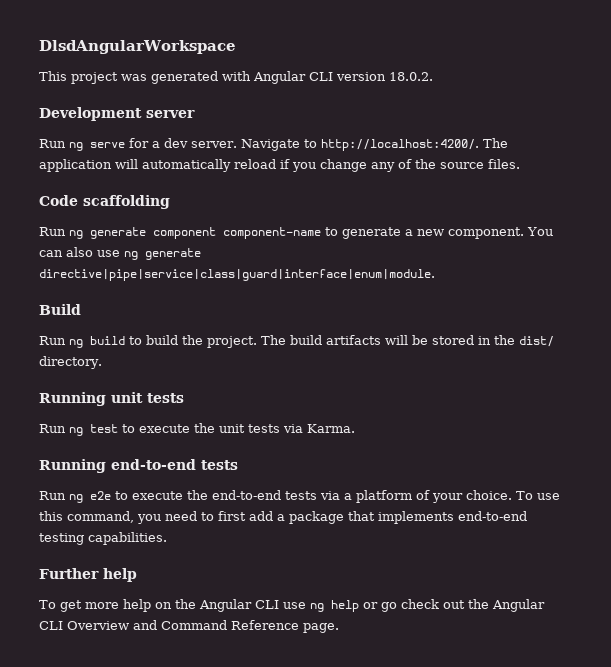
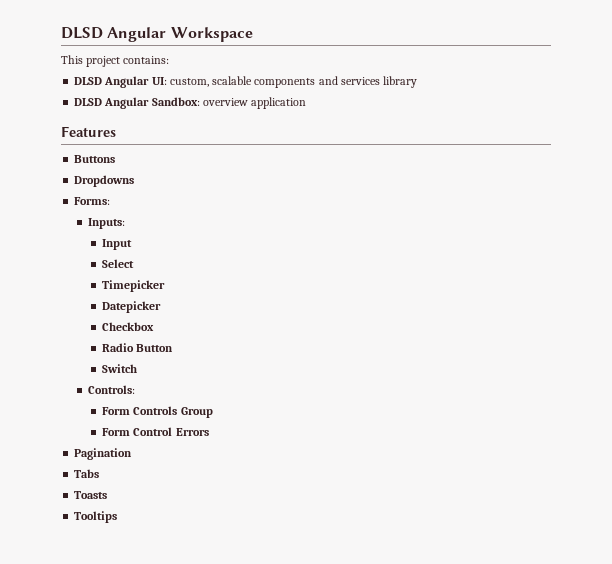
- DlsdAngularWorkspace
+ DLSD Angular Workspace
- This project was generated with Angular CLI version 18.0.2.
- Development server
- Run ng serve for a dev server. Navigate to http://localhost:4200/. The application will automatically reload if you change any of the source files.
- Code scaffolding
- Run ng generate component component-name to generate a new component. You can also use ng generate directive|pipe|service|class|guard|interface|enum|module.
- Build
- Run ng build to build the project. The build artifacts will be stored in the dist/ directory.
- Running unit tests
- Run ng test to execute the unit tests via Karma.
- Running end-to-end tests
- Run ng e2e to execute the end-to-end tests via a platform of your choice. To use this command, you need to first add a package that implements end-to-end testing capabilities.
- Further help
- To get more help on the Angular CLI use ng help or go check out the Angular CLI Overview and Command Reference page.
+ This project contains:
+ DLSD Angular UI: custom, scalable components and services library
+ DLSD Angular Sandbox: overview application
+ Features
+ Buttons
+ Dropdowns
+ Forms:
+ Inputs:
+ Input
+ Select
+ Timepicker
+ Datepicker
+ Checkbox
+ Radio Button
+ Switch
+ Controls:
+ Form Controls Group
+ Form Control Errors
+ Pagination
+ Tabs
+ Toasts
+ Tooltips

